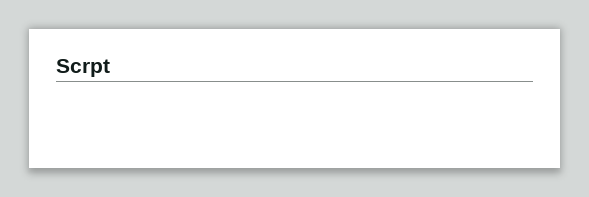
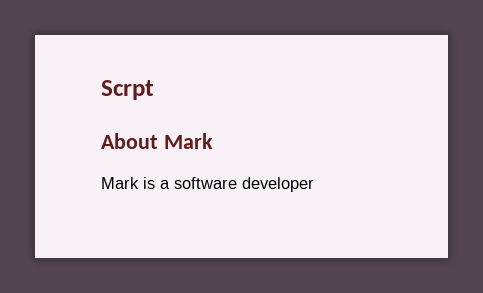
+ About Mark
+ Mark is a software developer

